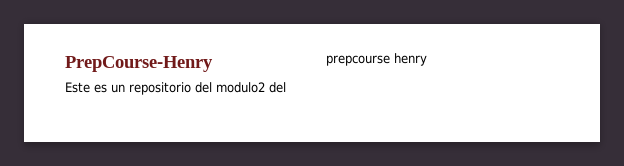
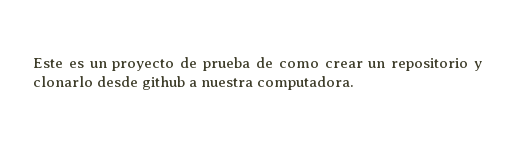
- PrepCourse-Henry
- Este es un repositorio del modulo2 del prepcourse henry
+ Este es un proyecto de prueba de como crear un repositorio y clonarlo desde github a nuestra computadora.

